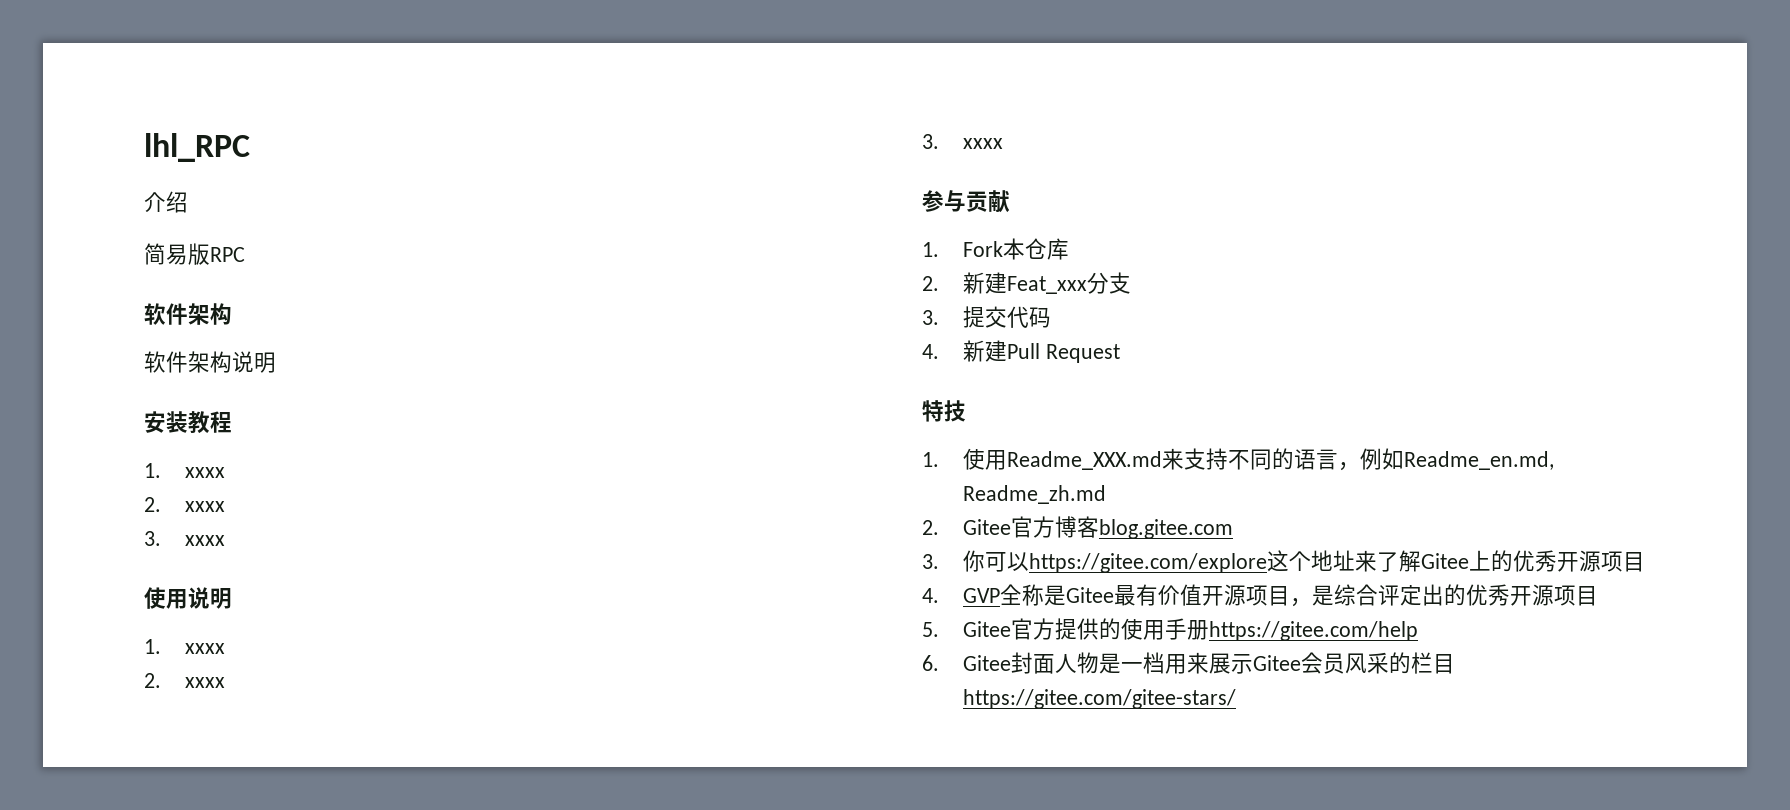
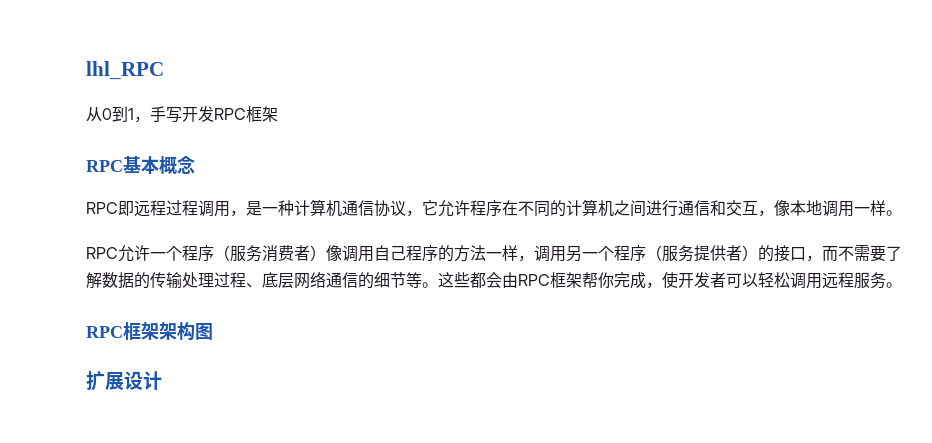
- 介绍
- 简易版RPC
- 软件架构
- 软件架构说明
- 安装教程
- 1. xxxx
- 2. xxxx
- 3. xxxx
- 使用说明
- 1. xxxx
- 2. xxxx
- 3. xxxx
- 参与贡献
- 1. Fork本仓库
- 2.新建Feat_xxx分支
- 3.提交代码
- 4.新建Pull Request
- 特技
- 1.使用Readme_XXX.md来支持不同的语言，例如Readme_en.md, Readme_zh.md
- 2. Gitee官方博客blog.gitee.com
- 3.你可以https://gitee.com/explore这个地址来了解Gitee上的优秀开源项目
- 4. GVP全称是Gitee最有价值开源项目，是综合评定出的优秀开源项目
- 5. Gitee官方提供的使用手册https://gitee.com/help
- 6. Gitee封面人物是一档用来展示Gitee会员风采的栏目https://gitee.com/gitee-stars/
+ 从0到1，手写开发RPC框架
+ RPC基本概念
+ RPC即远程过程调用，是一种计算机通信协议，它允许程序在不同的计算机之间进行通信和交互，像本地调用一样。
+ RPC允许一个程序（服务消费者）像调用自己程序的方法一样，调用另一个程序（服务提供者）的接口，而不需要了解数据的传输处理过程、底层网络通信的细节等。这些都会由RPC框架帮你完成，使开发者可以轻松调用远程服务。
+ RPC框架架构图
+ 扩展设计

